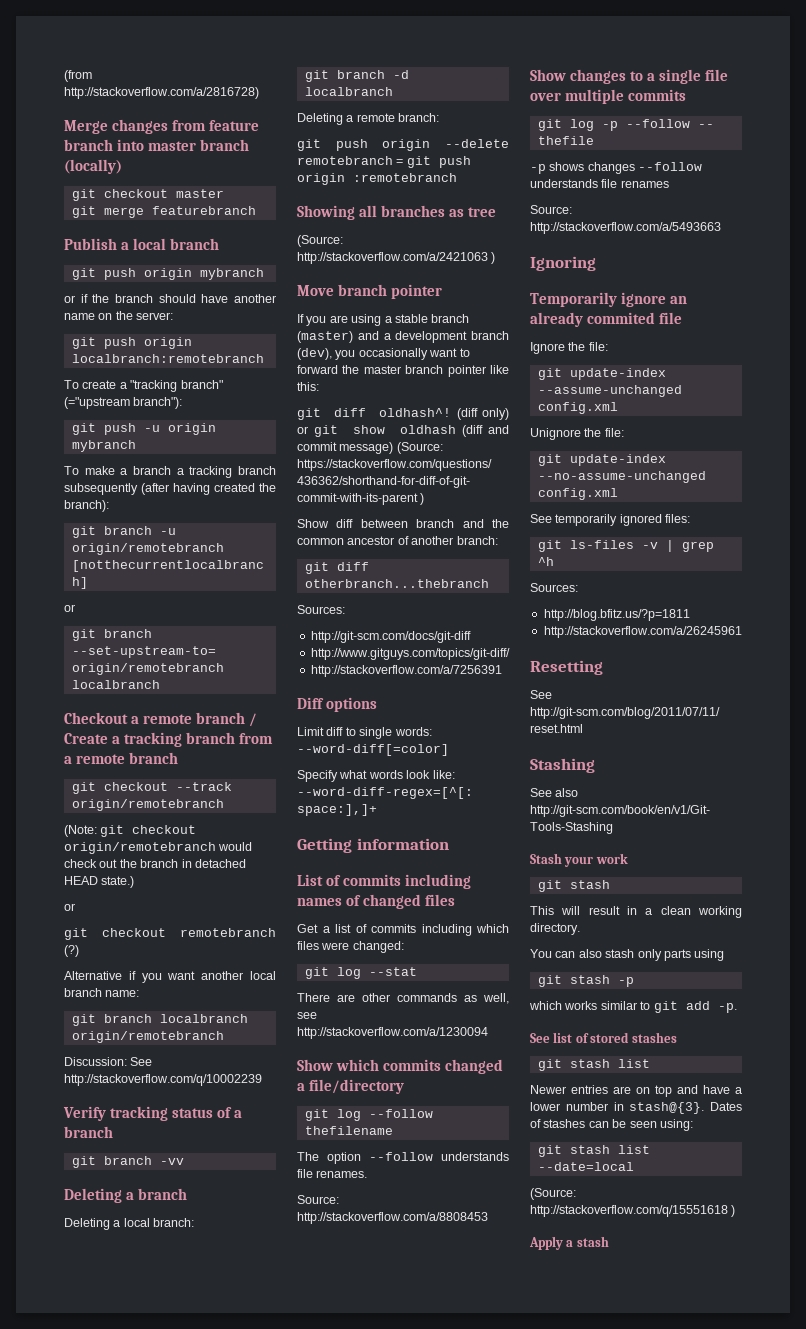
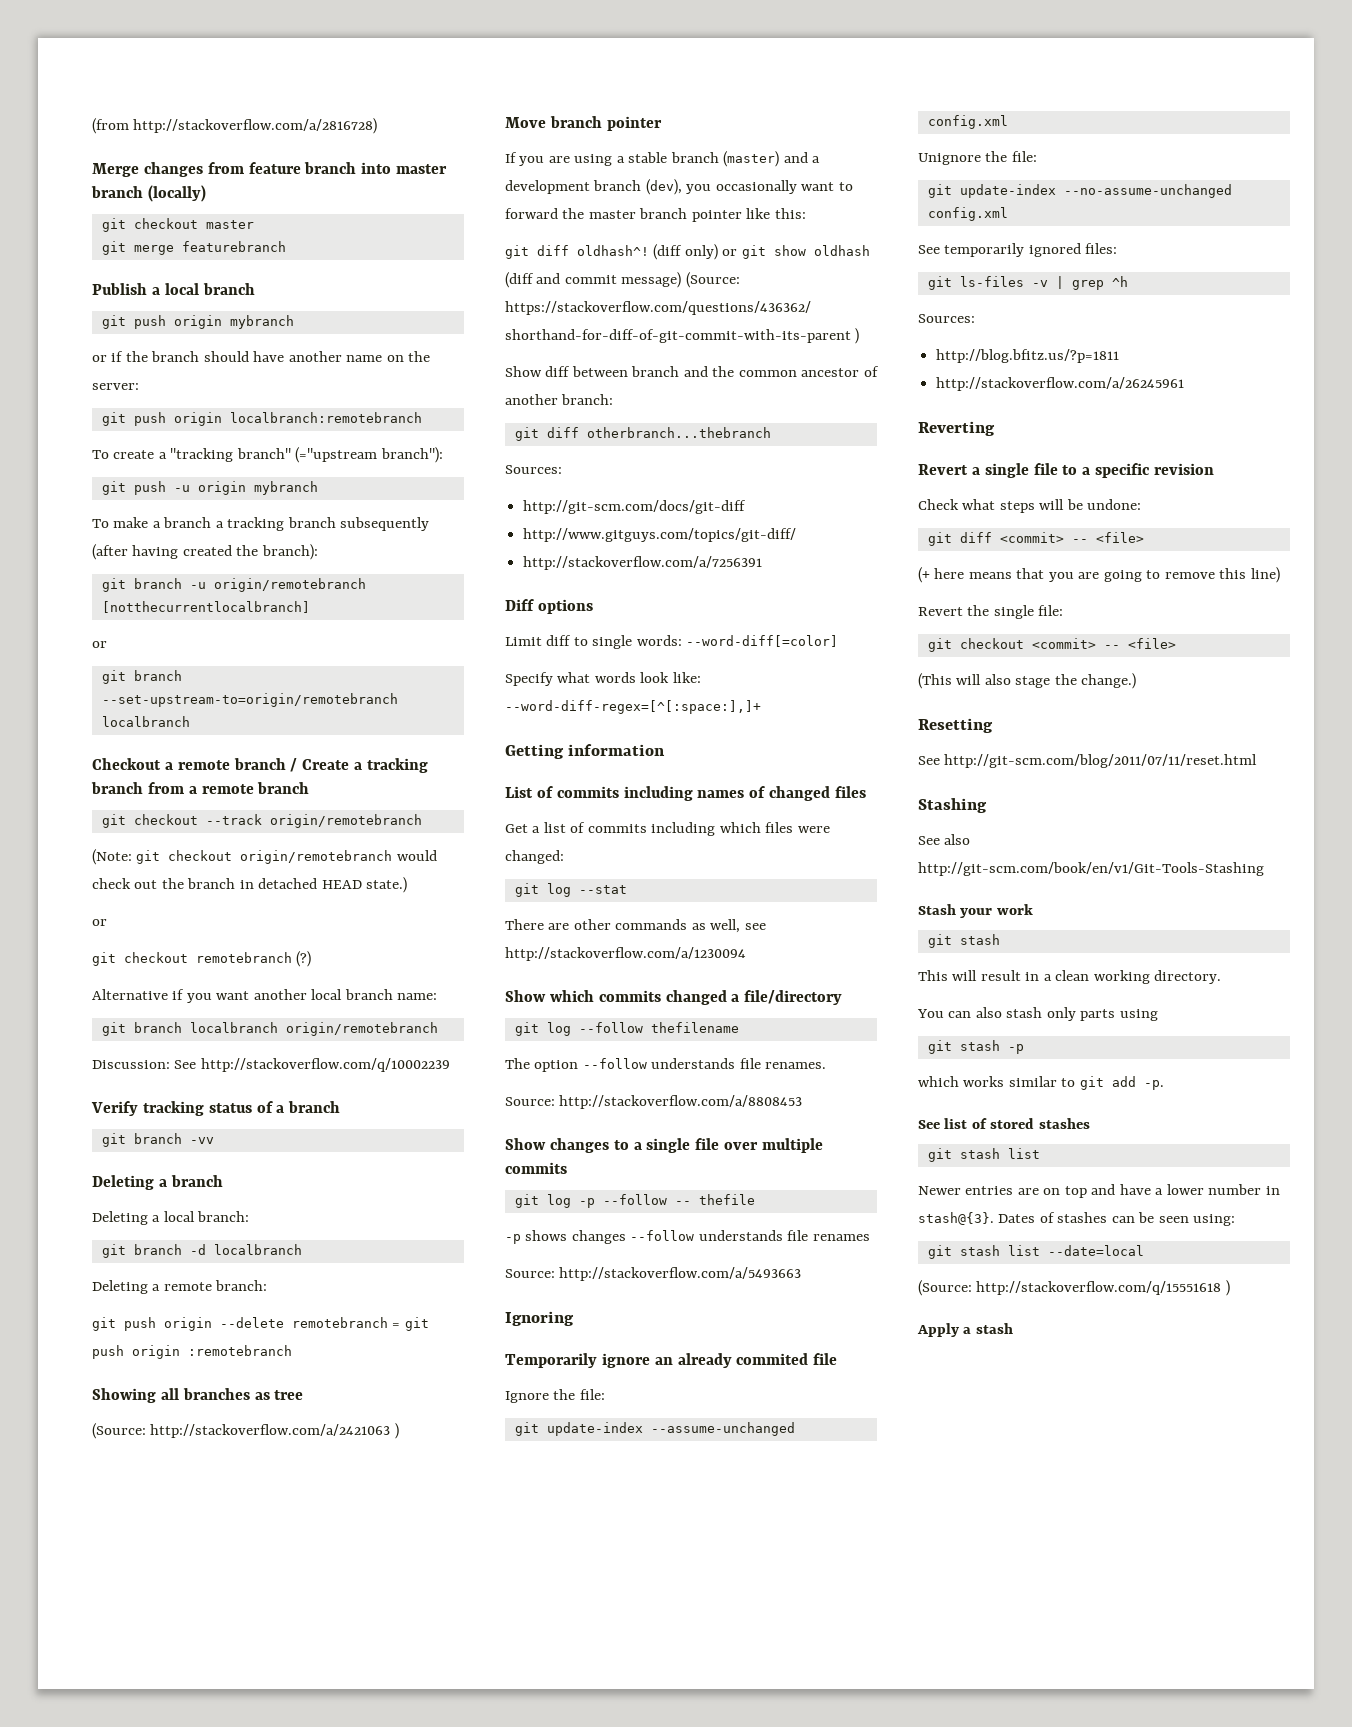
+ Reverting
+ Revert a single file to a specific revision
+ Check what steps will be undone:
+ git diff <commit> -- <file>
+ (+ here means that you are going to remove this line)
+ Revert the single file:
+ git checkout <commit> -- <file>
+ (This will also stage the change.)

